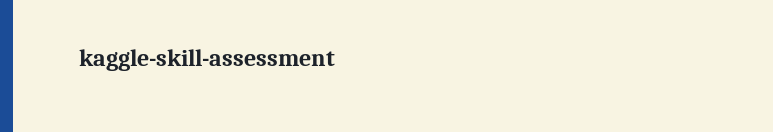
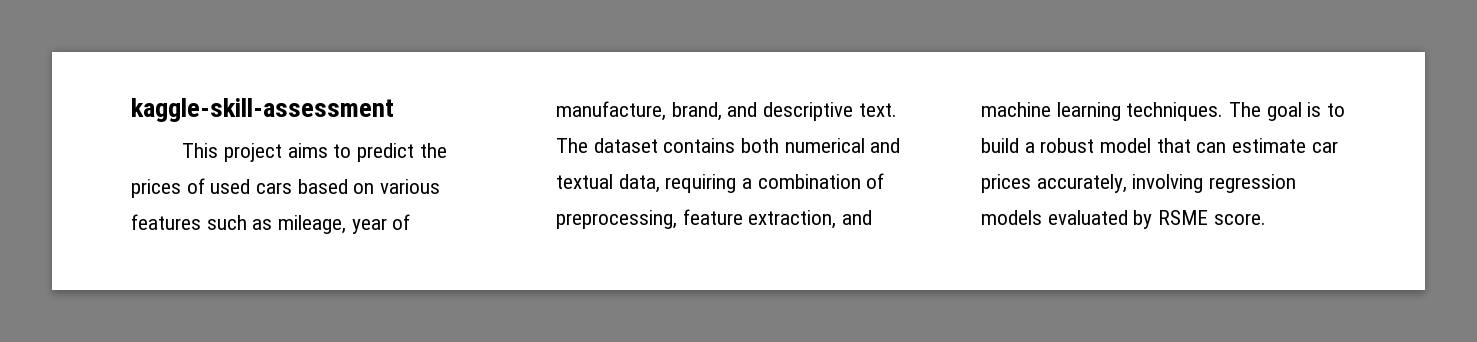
+ This project aims to predict the prices of used cars based on various features such as mileage, year of manufacture, brand, and descriptive text. The dataset contains both numerical and textual data, requiring a combination of preprocessing, feature extraction, and machine learning techniques. The goal is to build a robust model that can estimate car prices accurately, involving regression models evaluated by RSME score.

